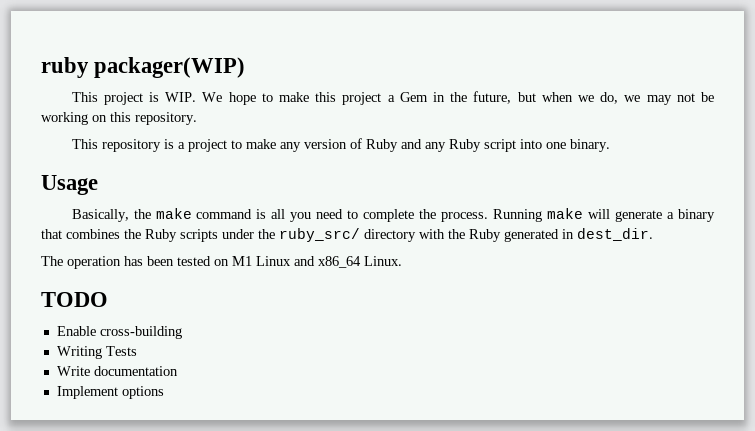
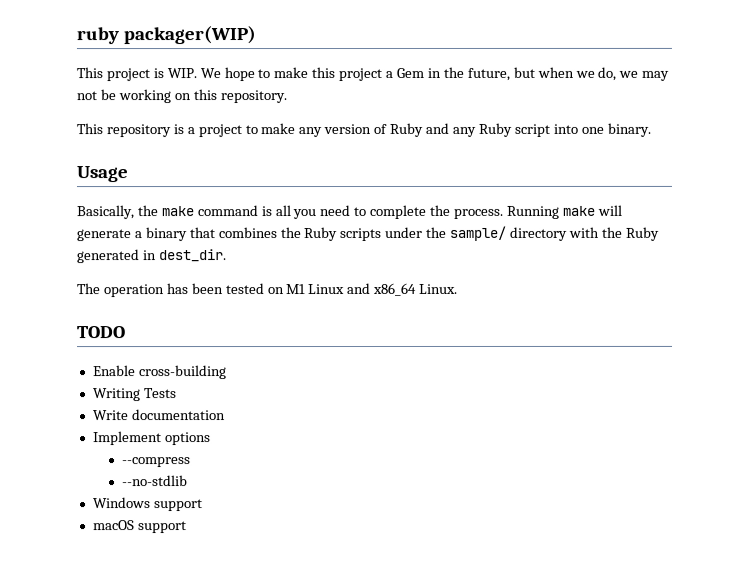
- Running make will generate a binary that combines the Ruby scripts under the ruby_src/ directory with the Ruby generated in dest_dir.
+ Running make will generate a binary that combines the Ruby scripts under the sample/ directory with the Ruby generated in dest_dir.
+ --compress
+ --no-stdlib
+ Windows support
+ macOS support

